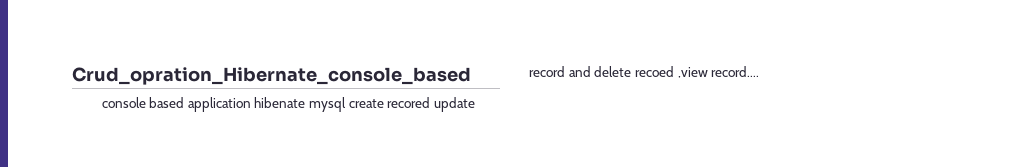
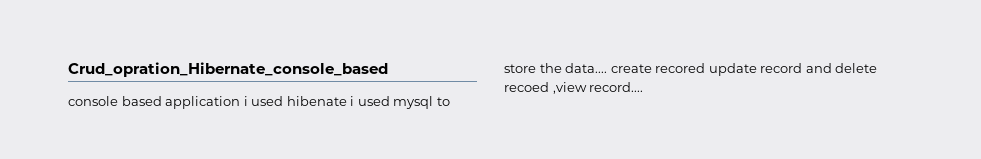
- console based application hibenate mysql create recored update record and delete recoed ,view record....
+ console based application i used hibenate i used mysql to store the data.... create recored update record and delete recoed ,view record....

